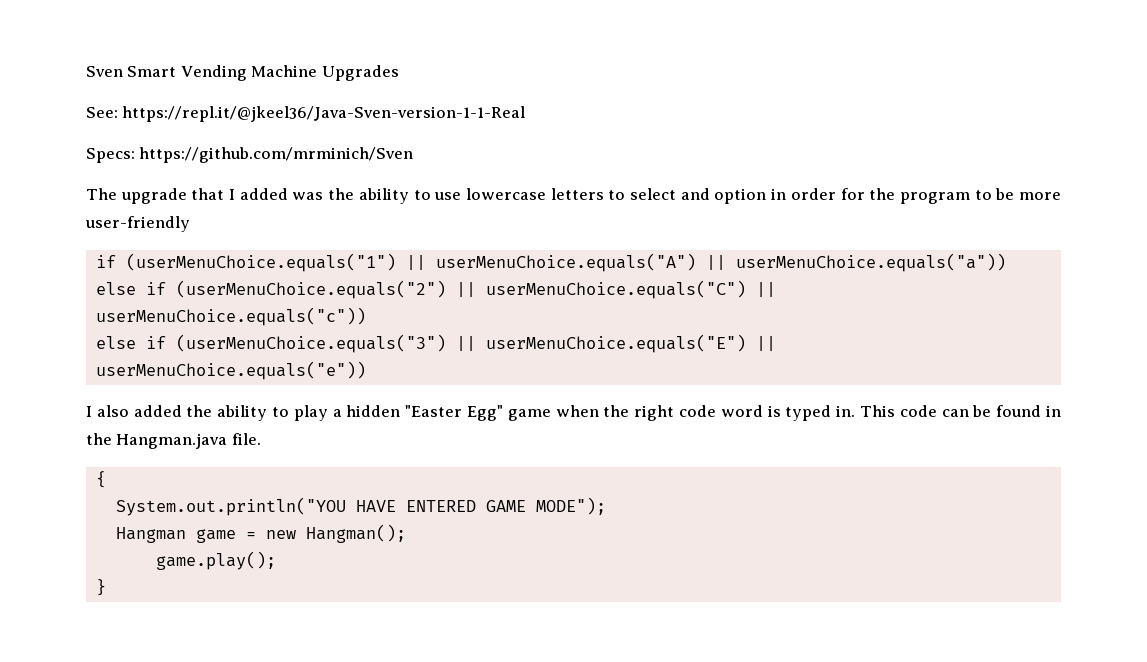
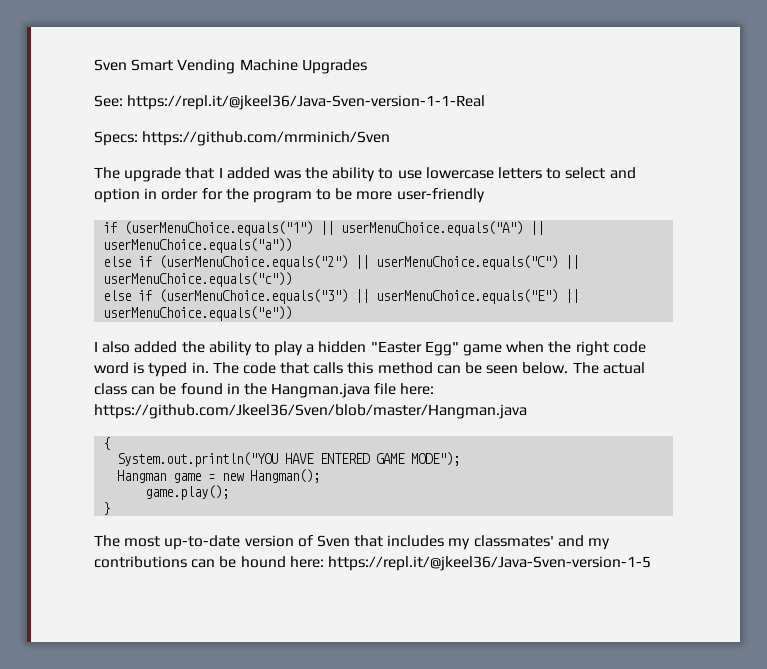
- This code can be found in the Hangman.java file.
+ The code that calls this method can be seen below. The actual class can be found in the Hangman.java file here: https://github.com/Jkeel36/Sven/blob/master/Hangman.java
+ The most up-to-date version of Sven that includes my classmates' and my contributions can be hound here: https://repl.it/@jkeel36/Java-Sven-version-1-5

